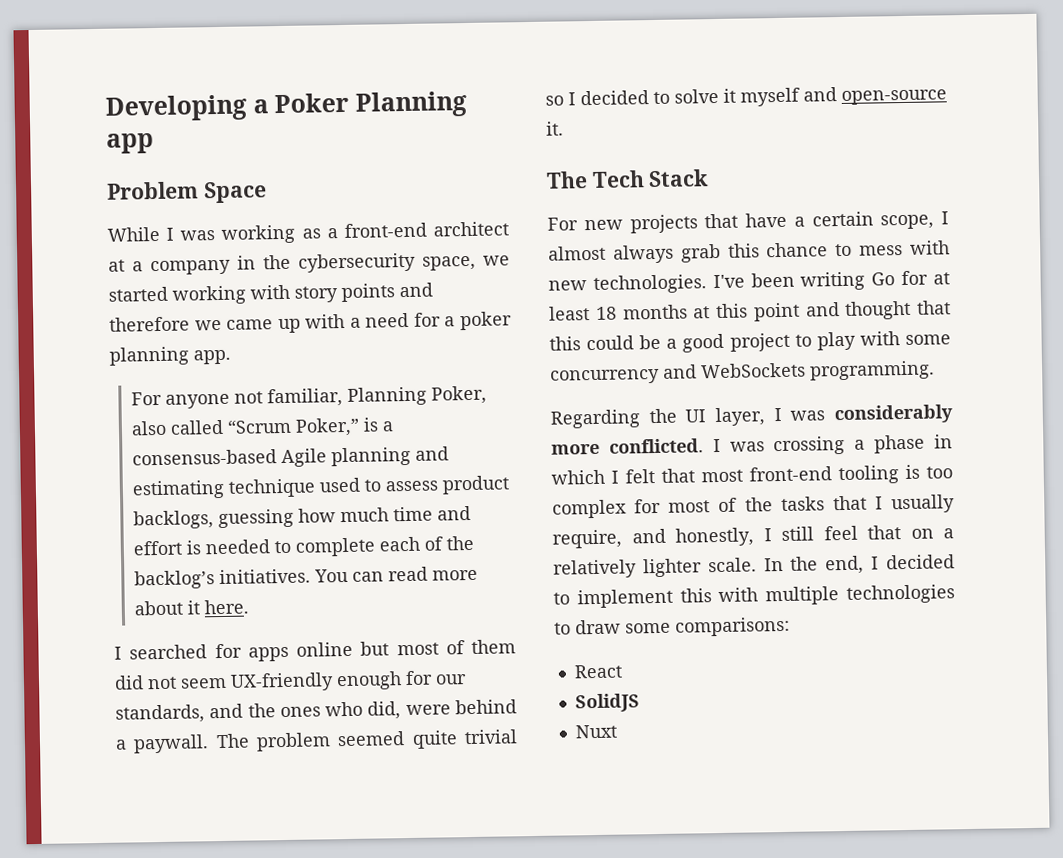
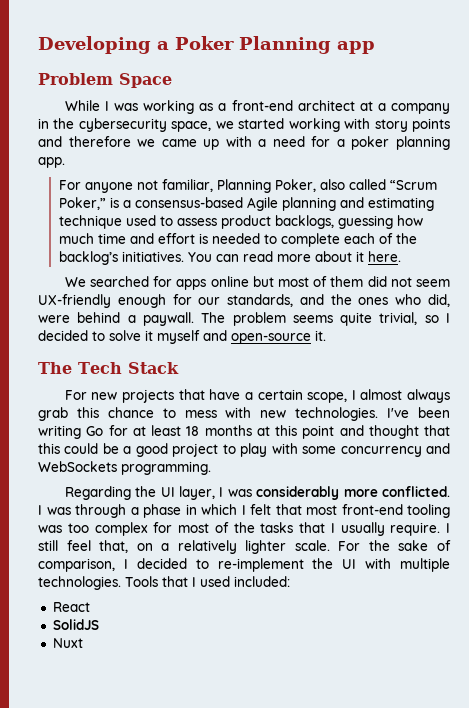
- I searched for apps online but most of them did not seem UX-friendly enough for our standards, and the ones who did, were behind a paywall.
+ We searched for apps online but most of them did not seem UX-friendly enough for our standards, and the ones who did, were behind a paywall.
- The problem seemed quite trivial so I decided to solve it myself and open-source it.
+ The problem seems quite trivial, so I decided to solve it myself and open-source it.
- I was crossing a phase in which I felt that most front-end tooling is too complex for most of the tasks that I usually require, and honestly, I still feel that on a relatively lighter scale.
+ I was through a phase in which I felt that most front-end tooling was too complex for most of the tasks that I usually require. I still feel that, on a relatively lighter scale.
- In the end, I decided to implement this with multiple technologies to draw some comparisons:
+ For the sake of comparison, I decided to re-implement the UI with multiple technologies. Tools that I used included:

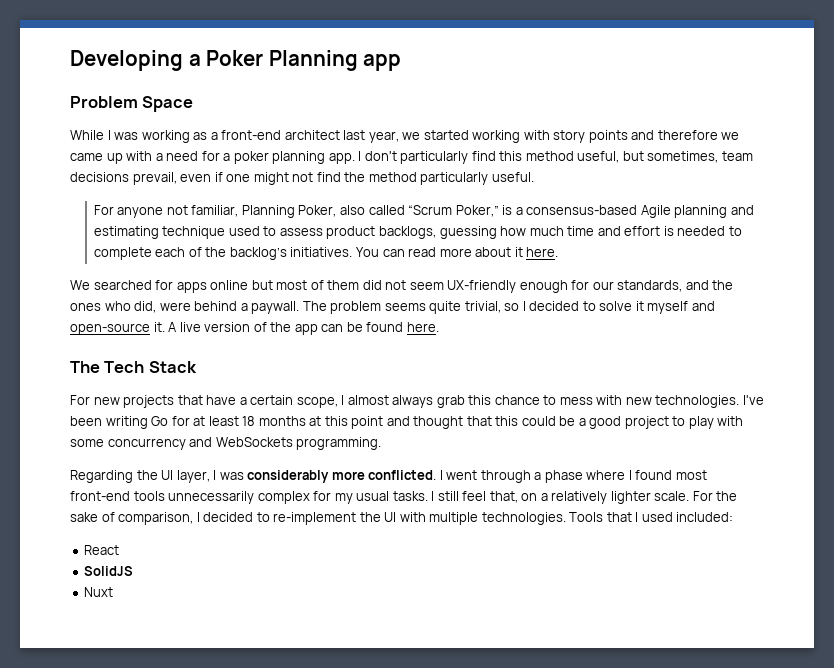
- While I was working as a front-end architect at a company in the cybersecurity space, we started working with story points and therefore we came up with a need for a poker planning app.
+ While I was working as a front-end architect last year, we started working with story points and therefore we came up with a need for a poker planning app. I don't particularly find this method useful, but sometimes, team decisions prevail, even if one might not find the method particularly useful.
+ A live version of the app can be found here.
- I was through a phase in which I felt that most front-end tooling was too complex for most of the tasks that I usually require.
+ I went through a phase where I found most front-end tools unnecessarily complex for my usual tasks.

